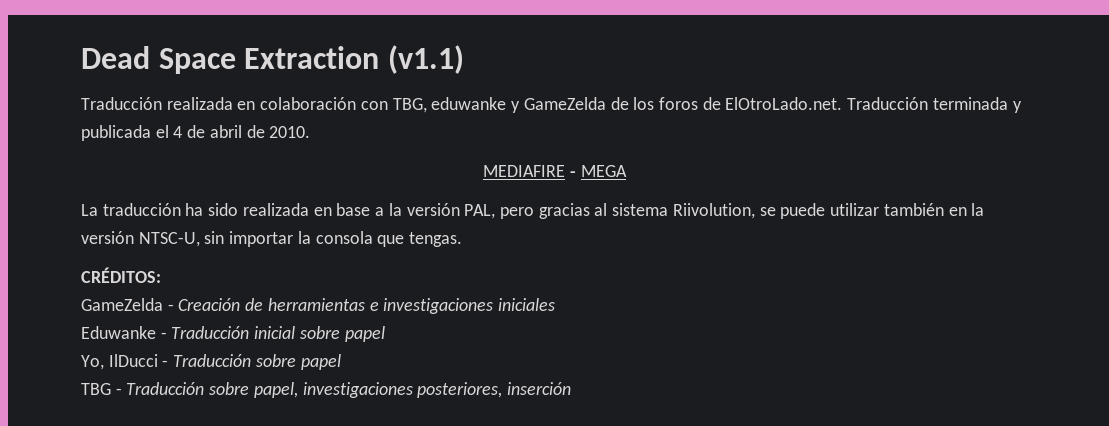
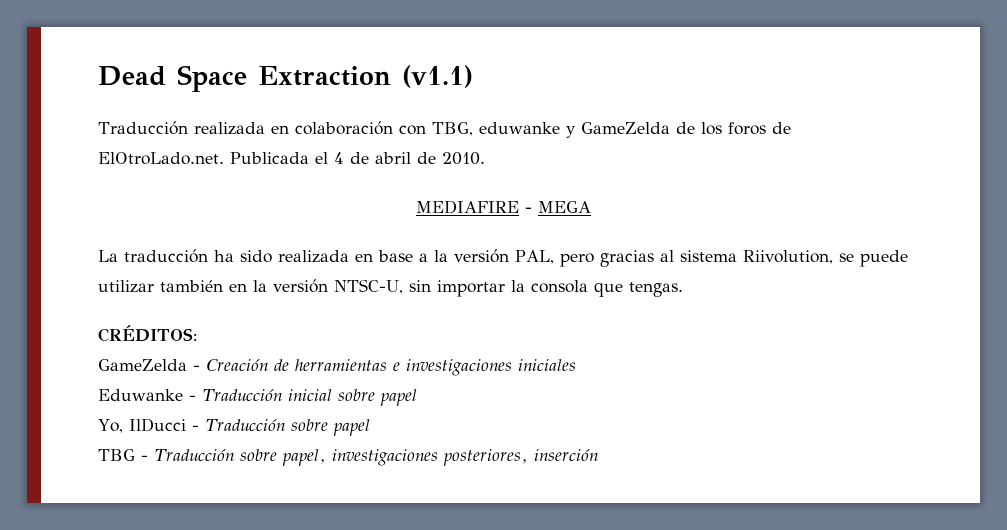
- Traducción realizada en colaboración con TBG, eduwanke y GameZelda de los foros de ElOtroLado.net. Traducción terminada y publicada el 4 de abril de 2010.
+ Traducción realizada en colaboración con TBG, eduwanke y GameZelda de los foros de ElOtroLado.net. Publicada el 4 de abril de 2010.

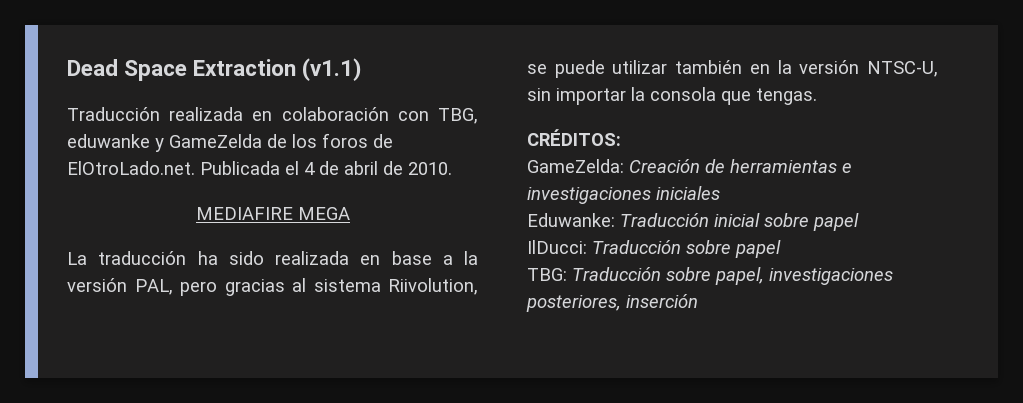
- MEDIAFIRE - MEGA
+ MEDIAFIRE MEGA
- GameZelda - Creación de herramientas e investigaciones iniciales
+ GameZelda: Creación de herramientas e investigaciones iniciales
- Eduwanke - Traducción inicial sobre papel
+ Eduwanke: Traducción inicial sobre papel
- Yo, IlDucci - Traducción sobre papel
+ IlDucci: Traducción sobre papel
- TBG - Traducción sobre papel, investigaciones posteriores, inserción
+ TBG: Traducción sobre papel, investigaciones posteriores, inserción

